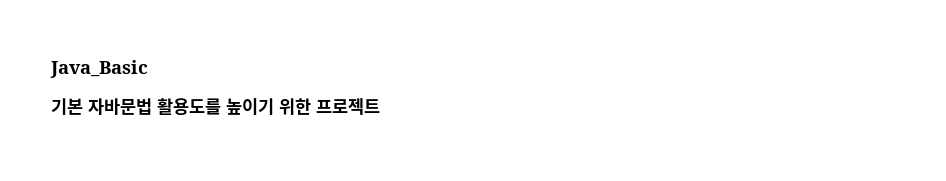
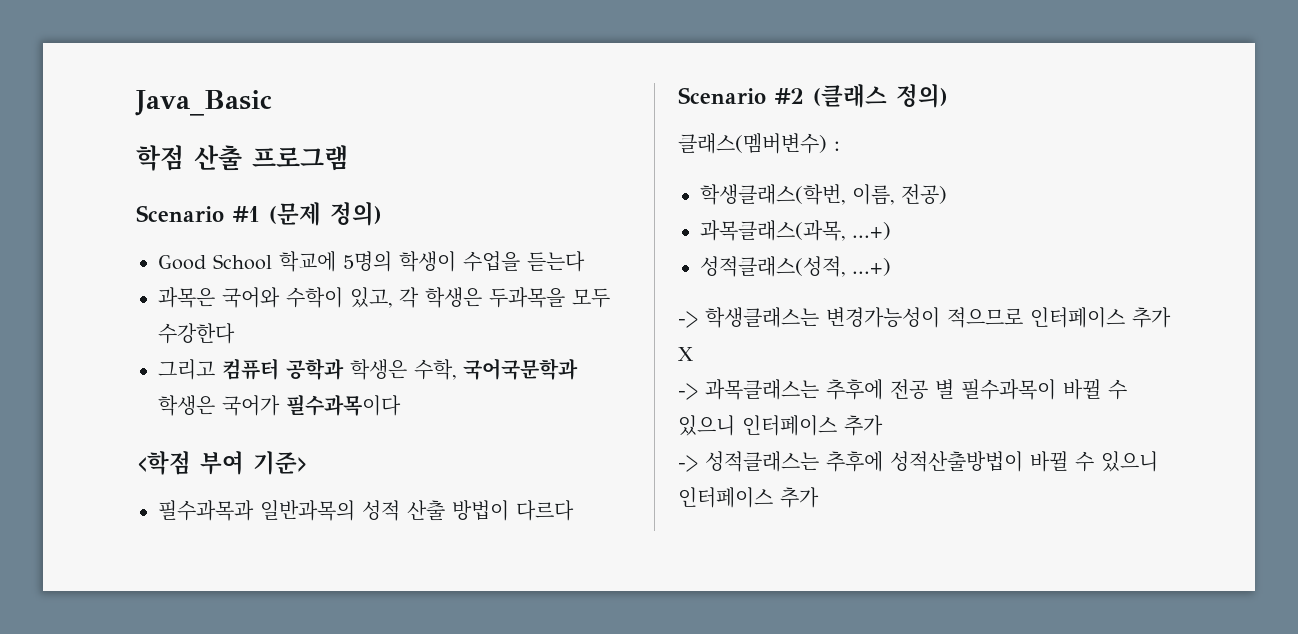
- 기본 자바문법 활용도를 높이기 위한 프로젝트
+ 학점 산출 프로그램
+ Scenario #1 (문제 정의)
+ Good School 학교에 5명의 학생이 수업을 듣는다
+ 과목은 국어와 수학이 있고, 각 학생은 두과목을 모두 수강한다
+ 그리고 컴퓨터 공학과 학생은 수학, 국어국문학과 학생은 국어가 필수과목이다
+ <학점 부여 기준>
+ 필수과목과 일반과목의 성적 산출 방법이 다르다
+ Scenario #2 (클래스 정의)
+ 클래스(멤버변수) :
+ 학생클래스(학번, 이름, 전공)
+ 과목클래스(과목, ...+)
+ 성적클래스(성적, ...+)
+ -> 학생클래스는 변경가능성이 적으므로 인터페이스 추가 X
+ -> 과목클래스는 추후에 전공 별 필수과목이 바뀔 수 있으니 인터페이스 추가
+ -> 성적클래스는 추후에 성적산출방법이 바뀔 수 있으니 인터페이스 추가

